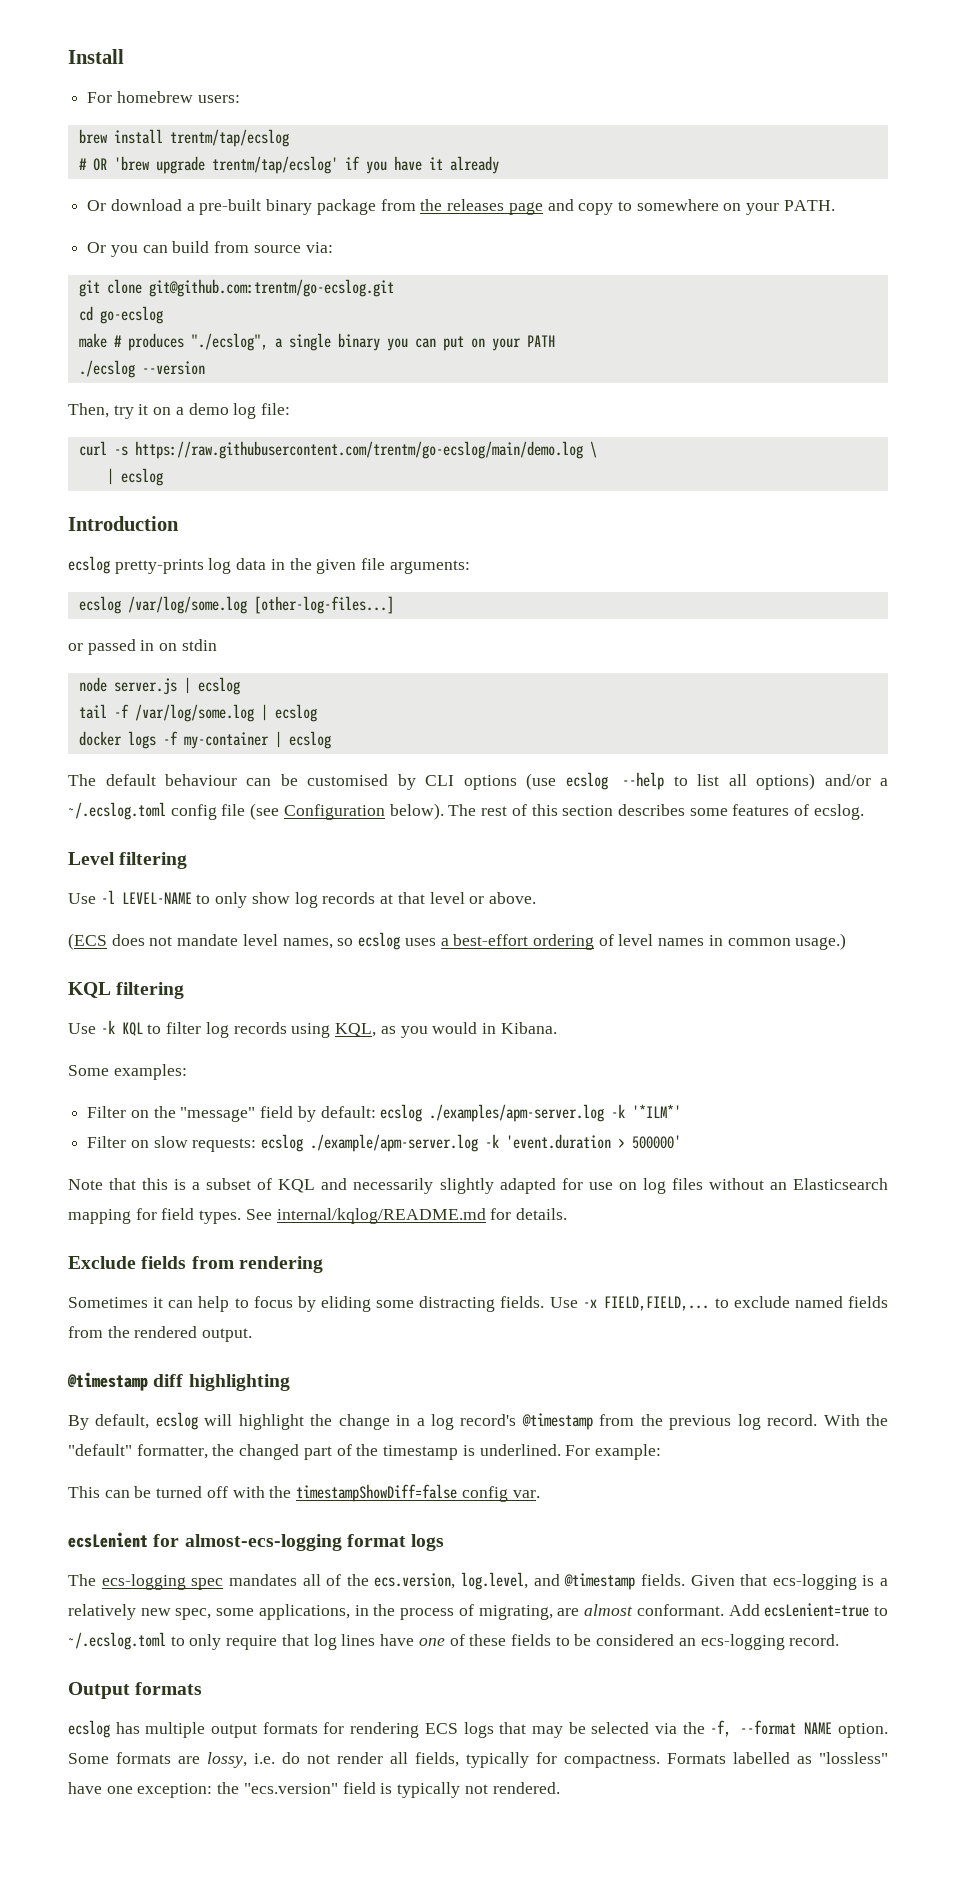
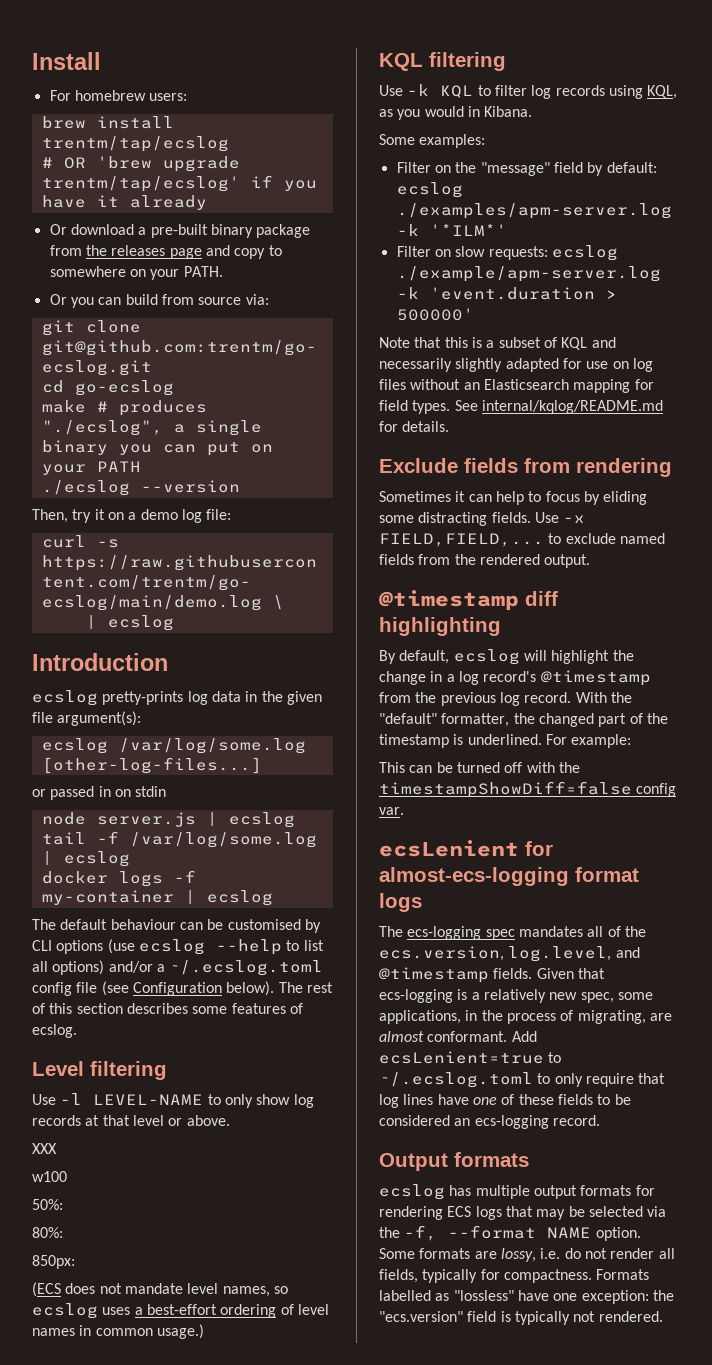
- ecslog pretty-prints log data in the given file arguments:
+ ecslog pretty-prints log data in the given file argument(s):
+ XXX
+ w100
+ 50%:
+ 80%:
+ 850px:

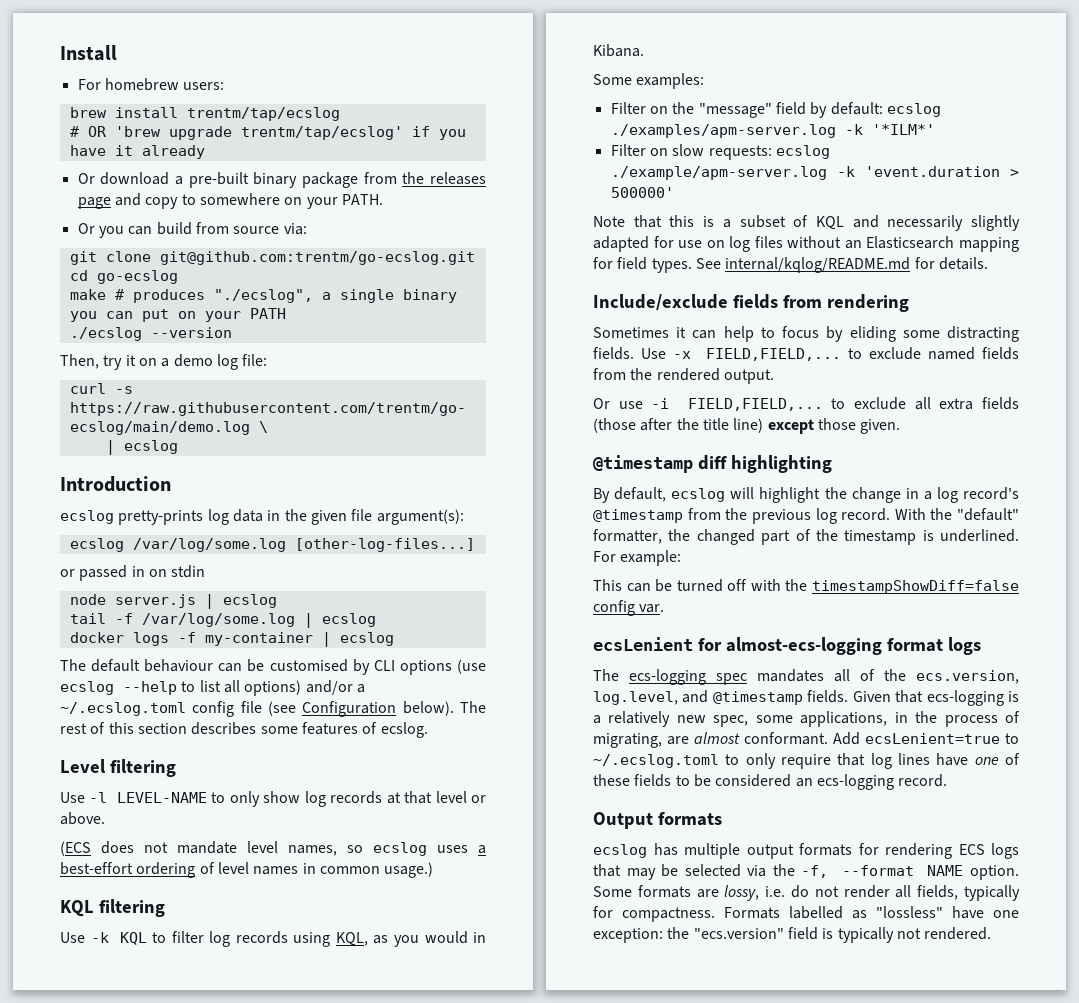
- XXX
- w100
- 50%:
- 80%:
- 850px:
- Exclude fields from rendering
+ Include/exclude fields from rendering
+ Or use -i FIELD,FIELD,... to exclude all extra fields (those after the title line) except those given.

